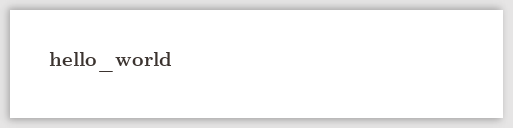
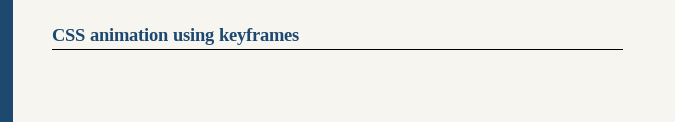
- hello_world
+ CSS animation using keyframes

